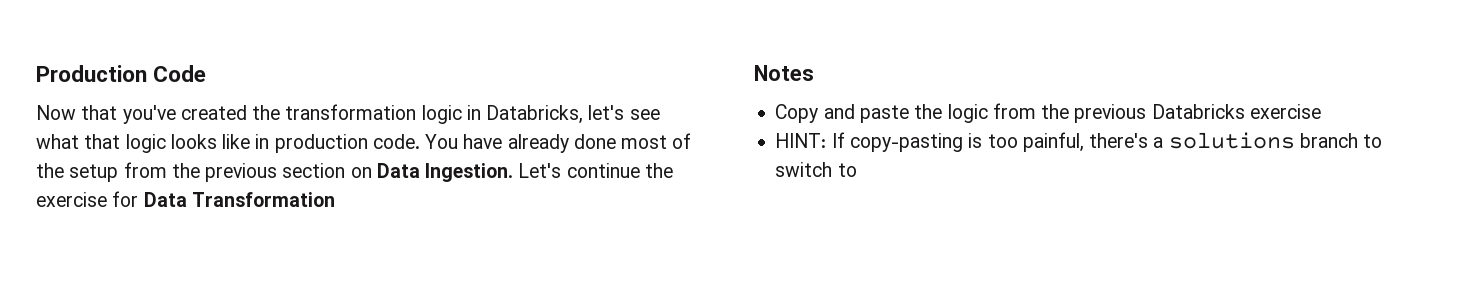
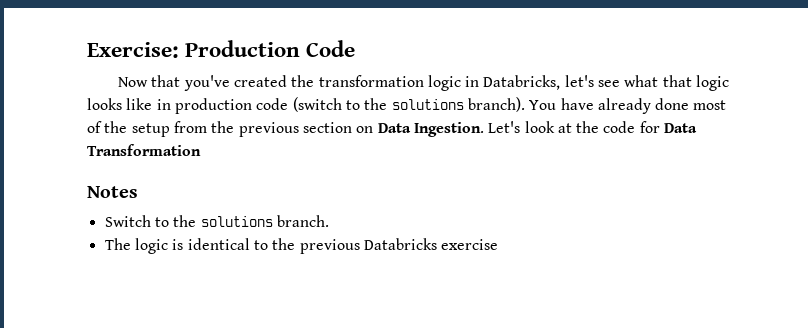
- Production Code
+ Exercise: Production Code
- Now that you've created the transformation logic in Databricks, let's see what that logic looks like in production code.
+ Now that you've created the transformation logic in Databricks, let's see what that logic looks like in production code (switch to the solutions branch).
- Let's continue the exercise for Data Transformation
+ Let's look at the code for Data Transformation
- Copy and paste the logic from the previous Databricks exercise
- HINT: If copy-pasting is too painful, there's a solutions branch to switch to
+ Switch to the solutions branch.
+ The logic is identical to the previous Databricks exercise

